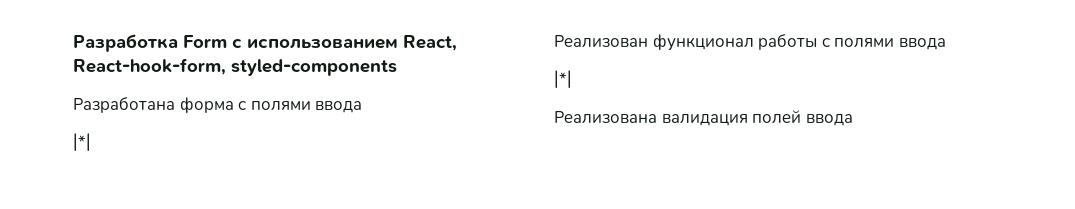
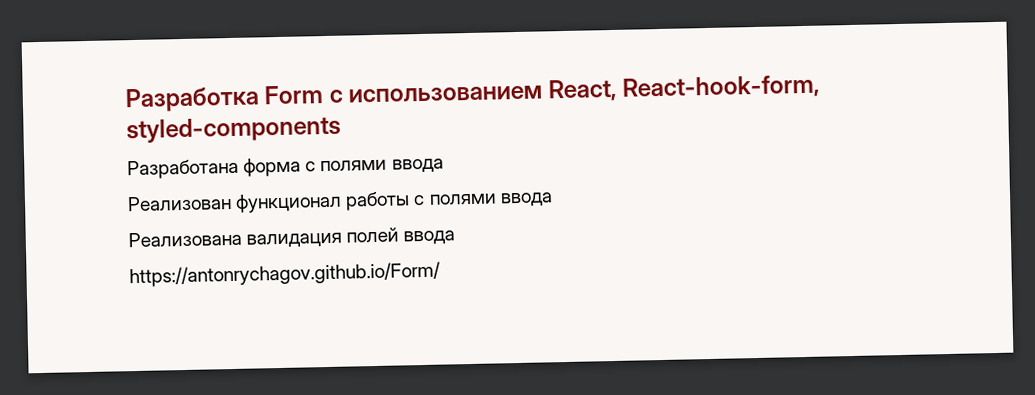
  Разработана форма с полями ввода
- |*|
  Реализован функционал работы с полями ввода
- |*|
+ https://antonrychagov.github.io/Form/

